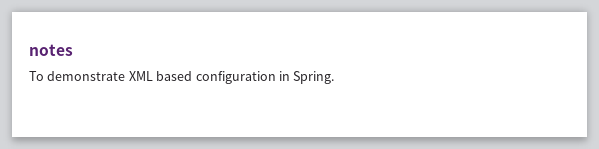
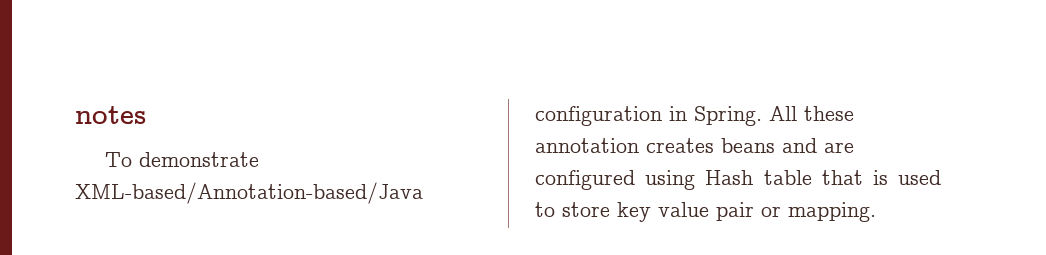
- To demonstrate XML based configuration in Spring.
+ To demonstrate XML-based/Annotation-based/Java configuration in Spring.
+ All these annotation creates beans and are configured using Hash table that is used to store key value pair or mapping.

